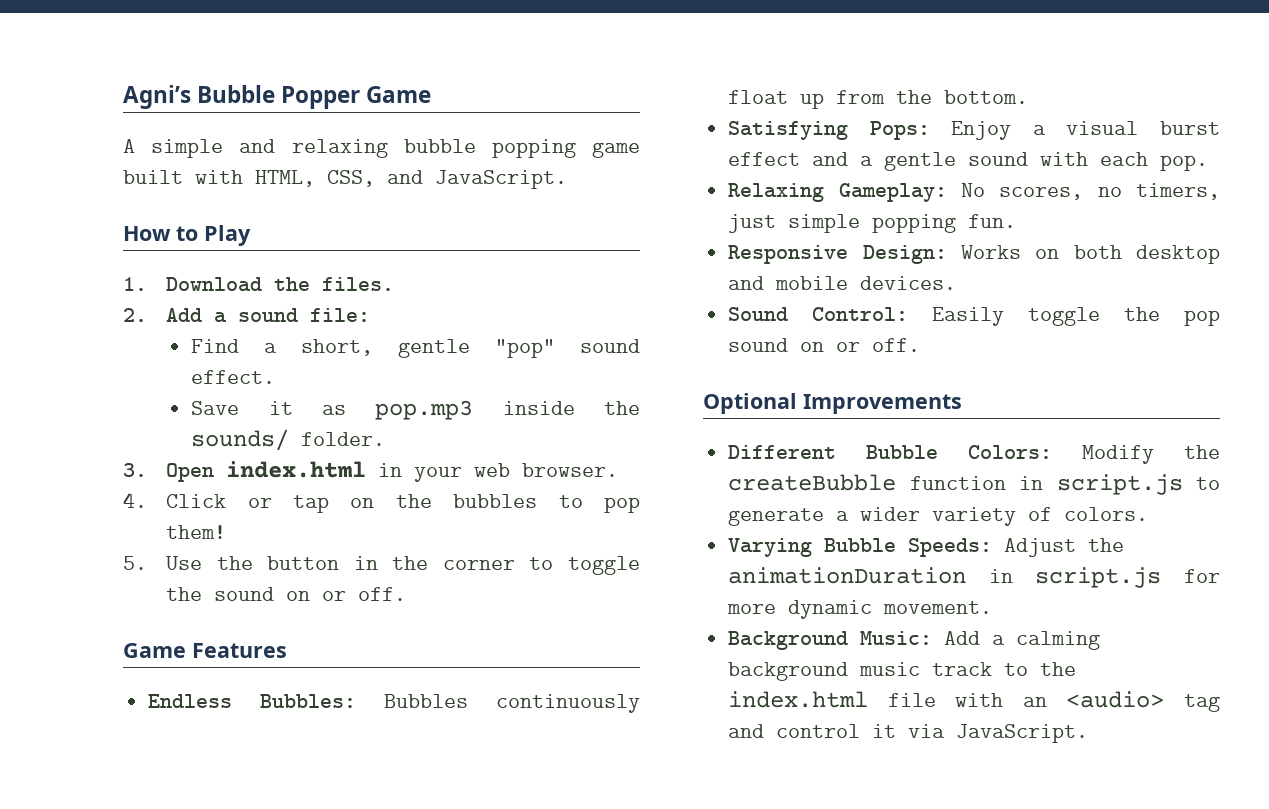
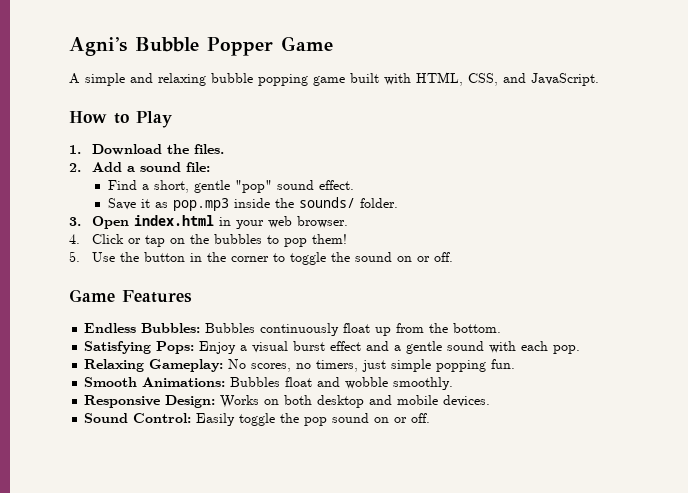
+ Smooth Animations: Bubbles float and wobble smoothly.
- Optional Improvements
- Different Bubble Colors: Modify the createBubble function in script.js to generate a wider variety of colors.
- Varying Bubble Speeds: Adjust the animationDuration in script.js for more dynamic movement.
- Background Music: Add a calming background music track to the index.html file with an <audio> tag and control it via JavaScript.

